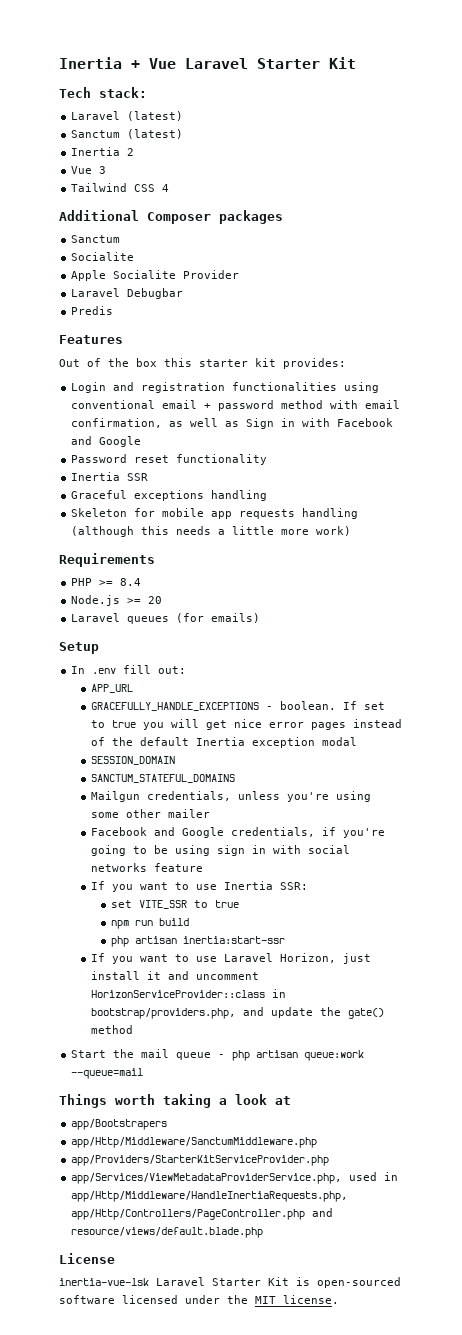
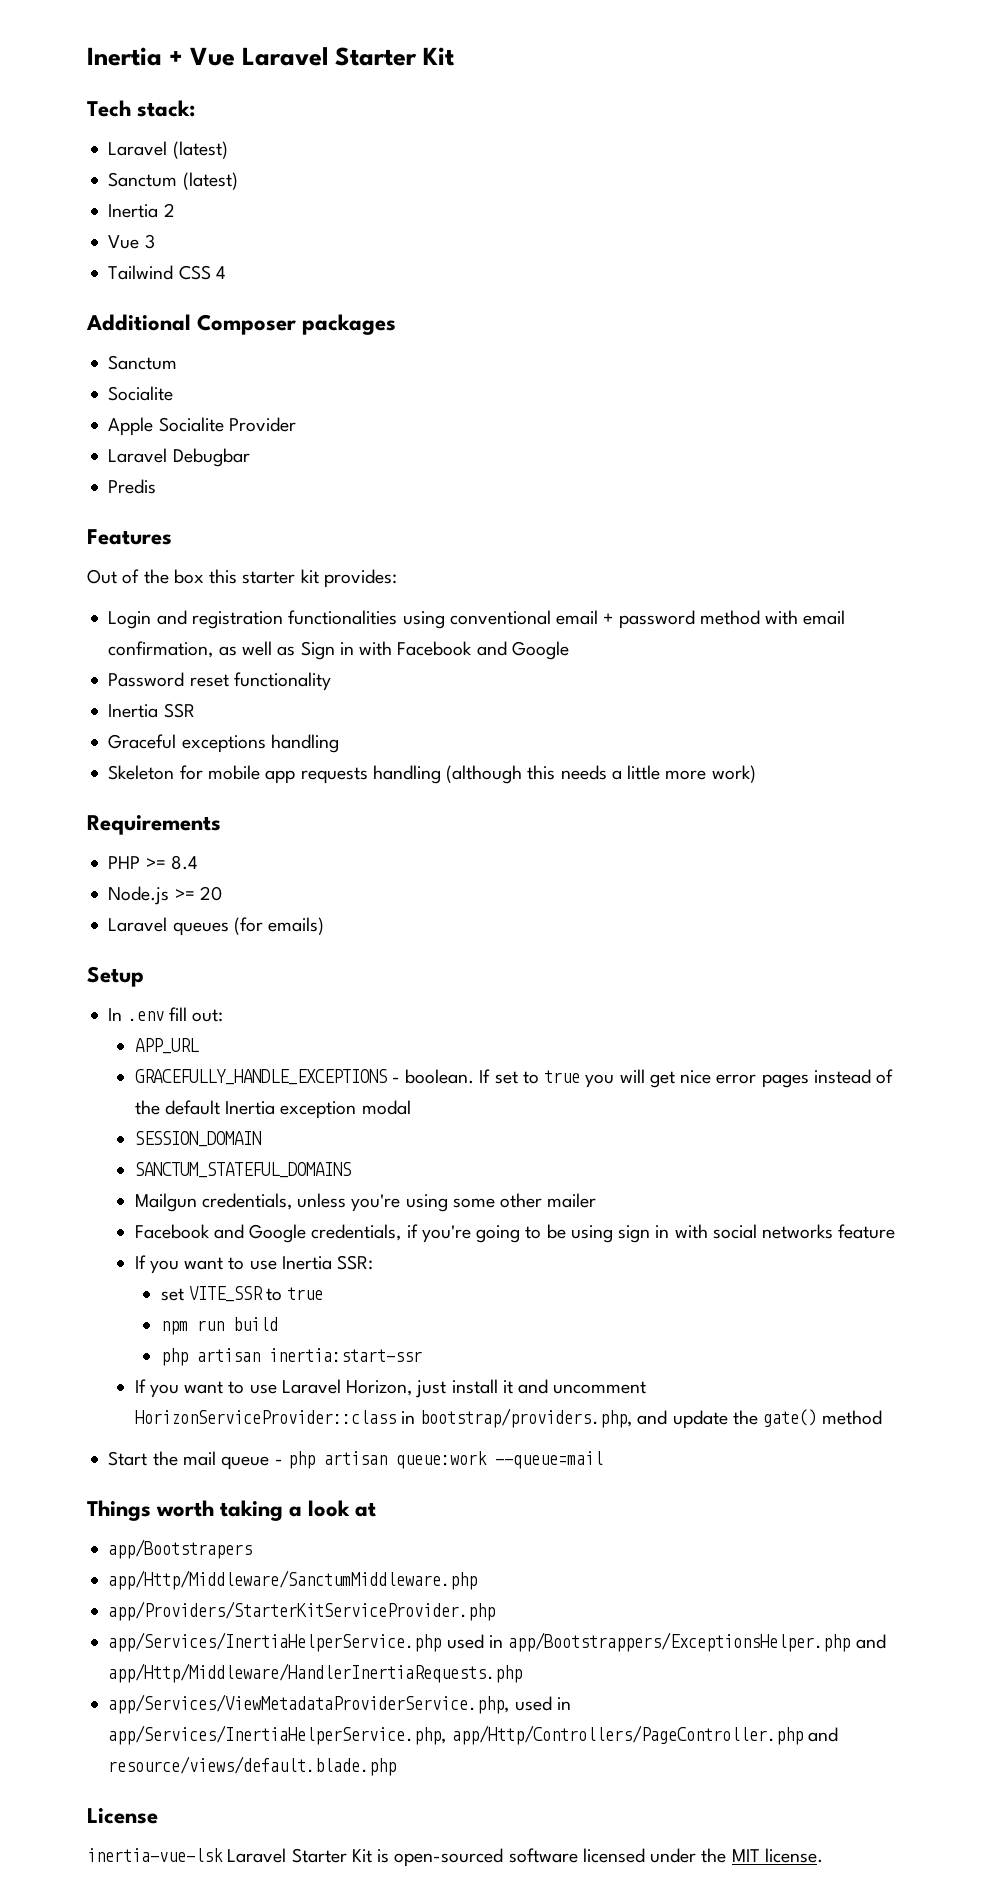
+ app/Services/InertiaHelperService.php used in app/Bootstrappers/ExceptionsHelper.php and app/Http/Middleware/HandlerInertiaRequests.php
- app/Services/ViewMetadataProviderService.php, used in app/Http/Middleware/HandleInertiaRequests.php, app/Http/Controllers/PageController.php and resource/views/default.blade.php
+ app/Services/ViewMetadataProviderService.php, used in app/Services/InertiaHelperService.php, app/Http/Controllers/PageController.php and resource/views/default.blade.php

